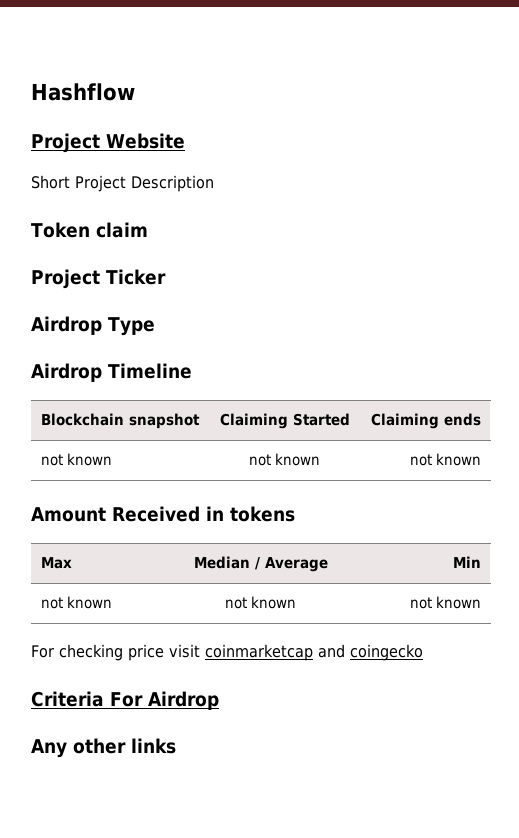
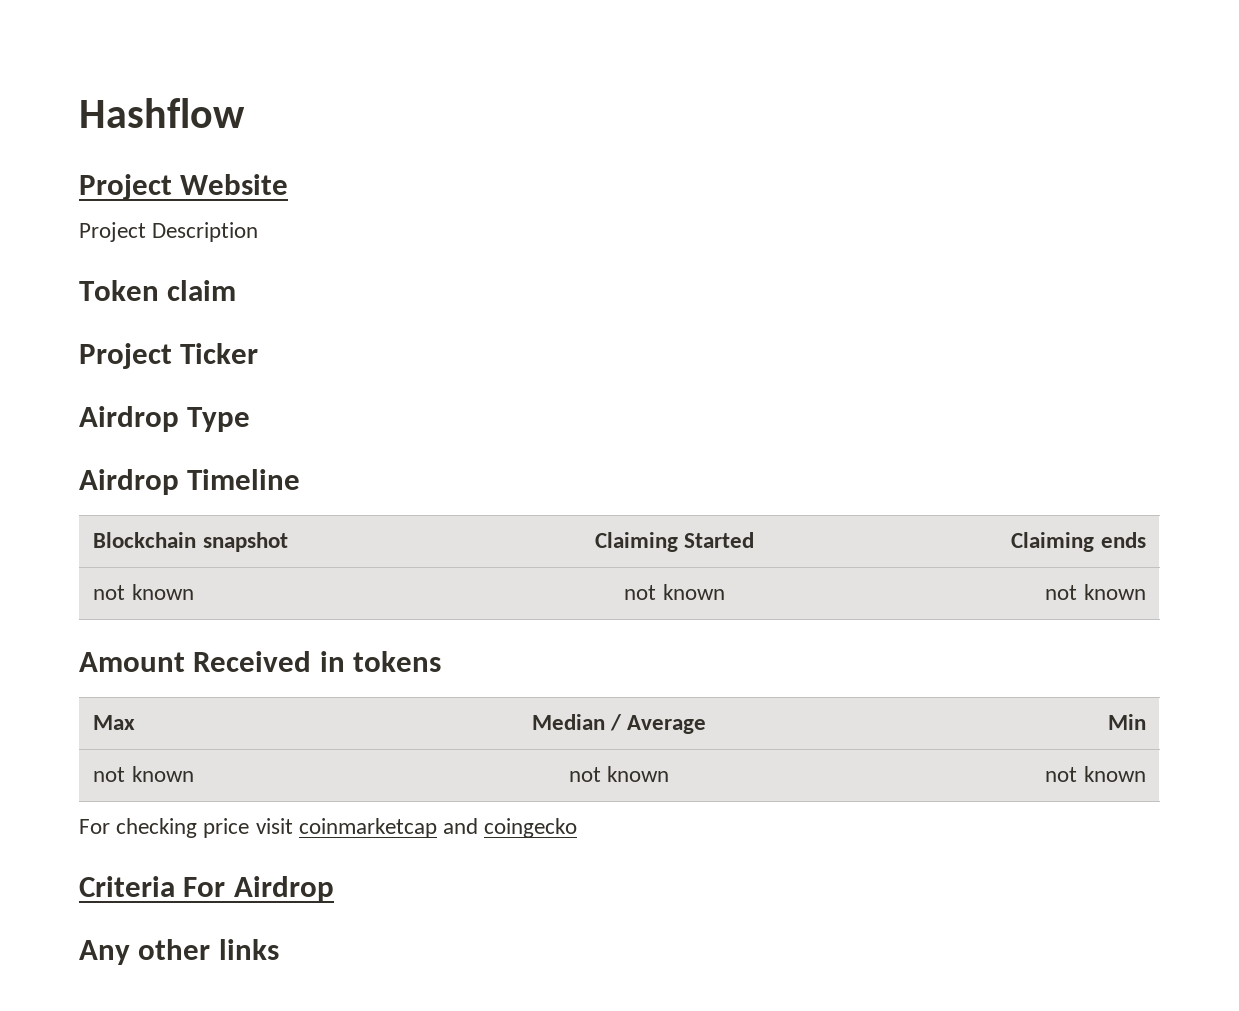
- Short Project Description
+ Project Description

